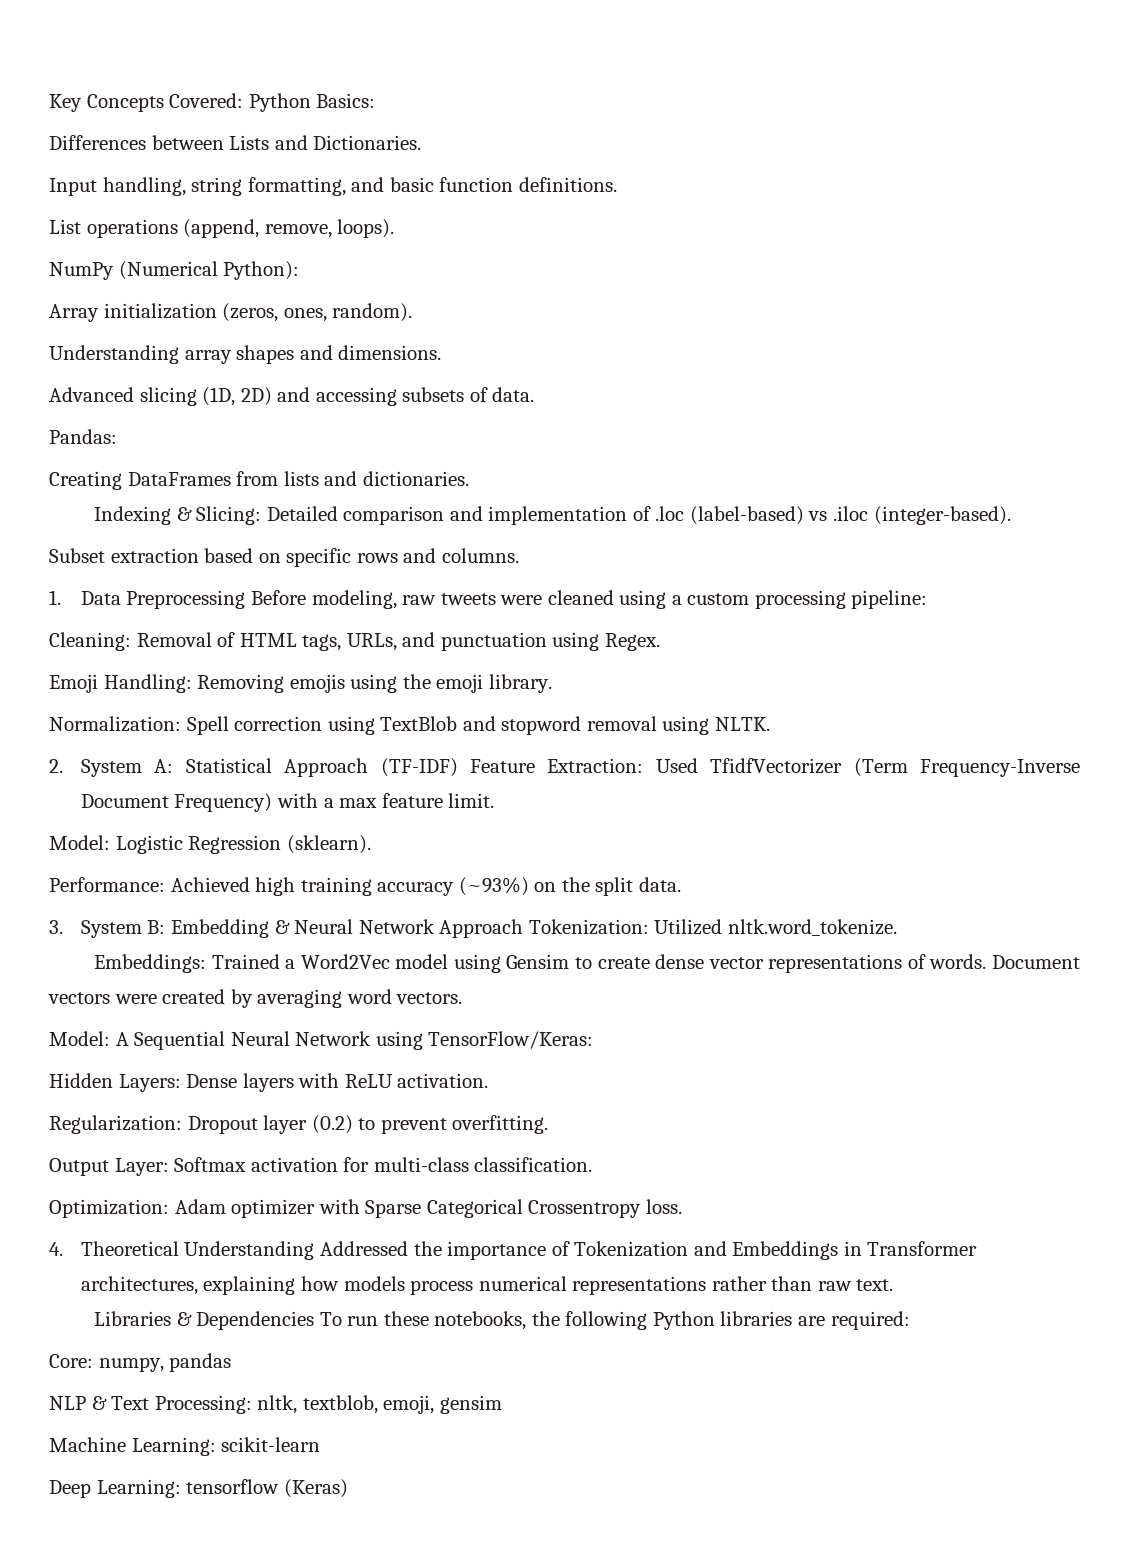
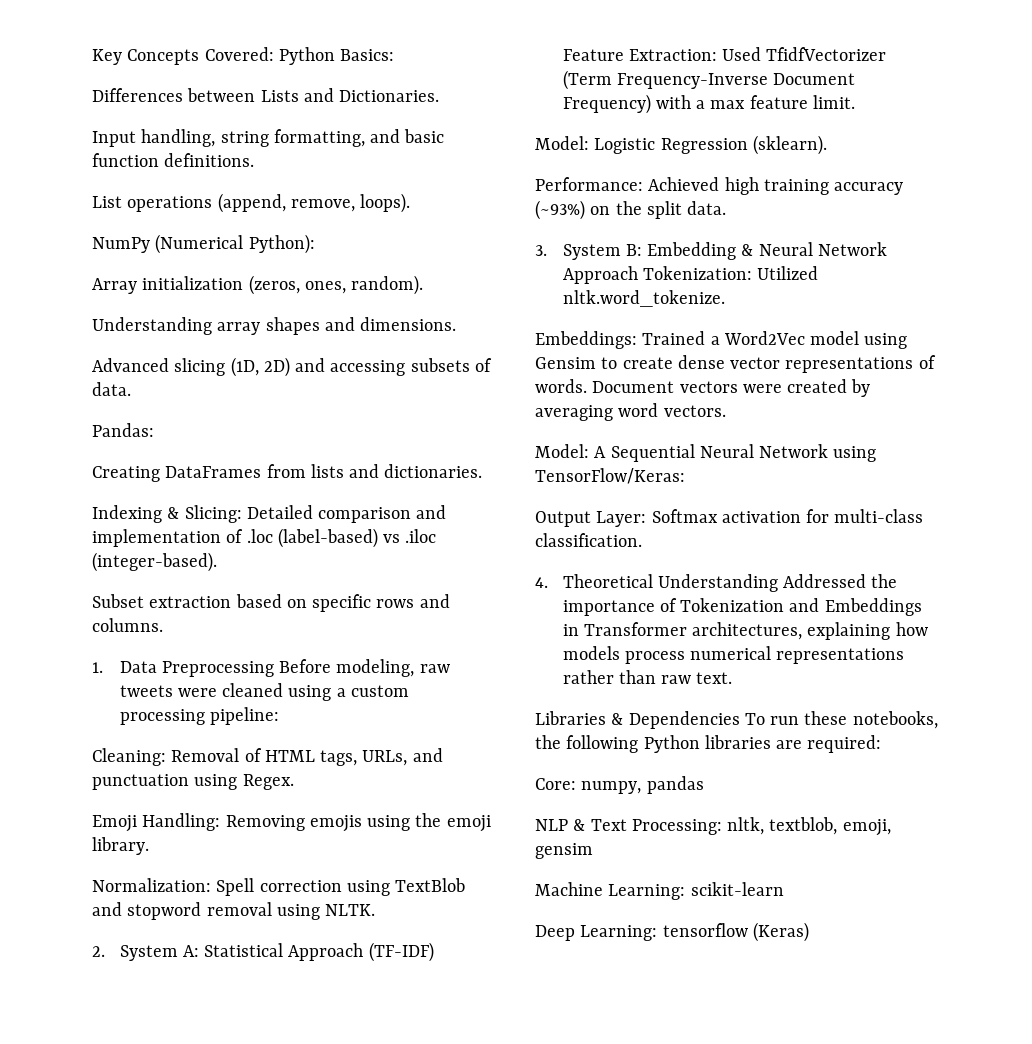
- Hidden Layers: Dense layers with ReLU activation.
- Regularization: Dropout layer (0.2) to prevent overfitting.
- Optimization: Adam optimizer with Sparse Categorical Crossentropy loss.

